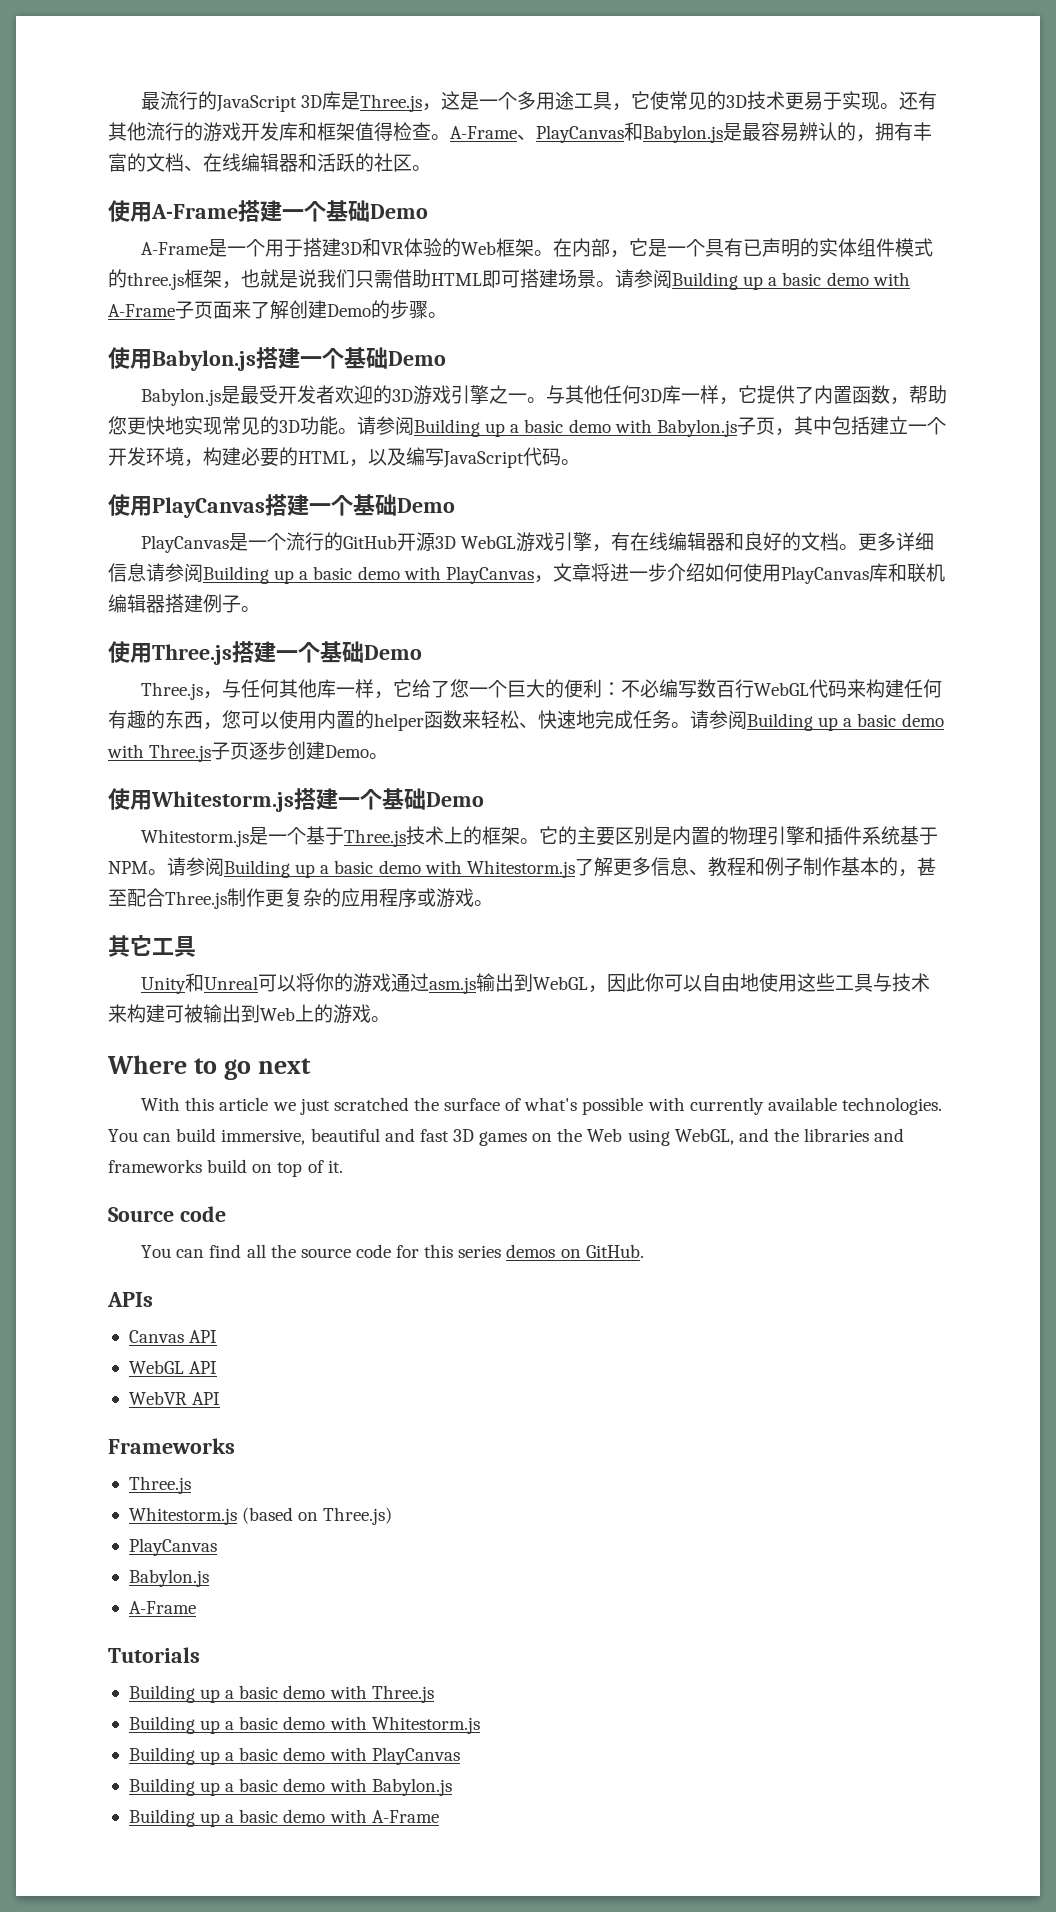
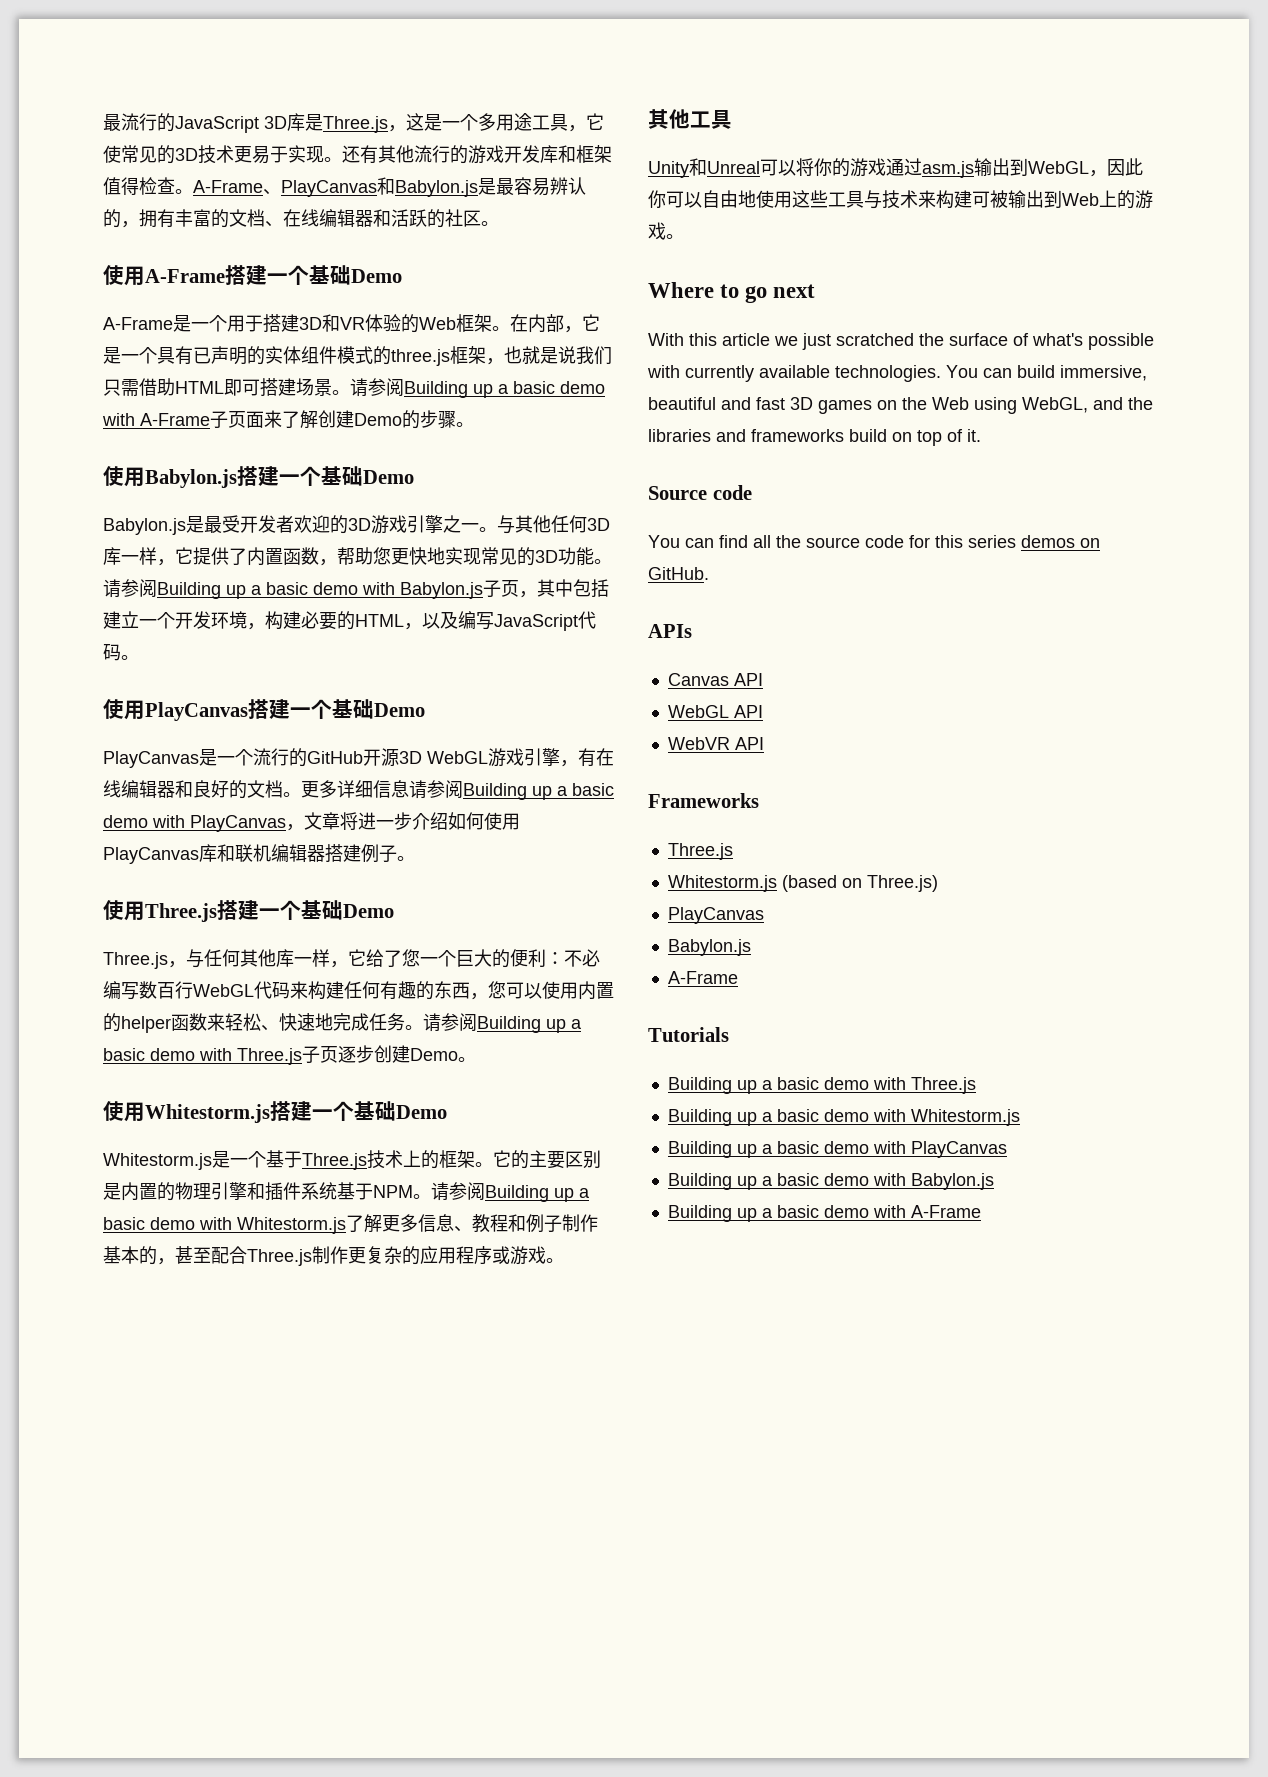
- 其它工具
+ 其他工具

